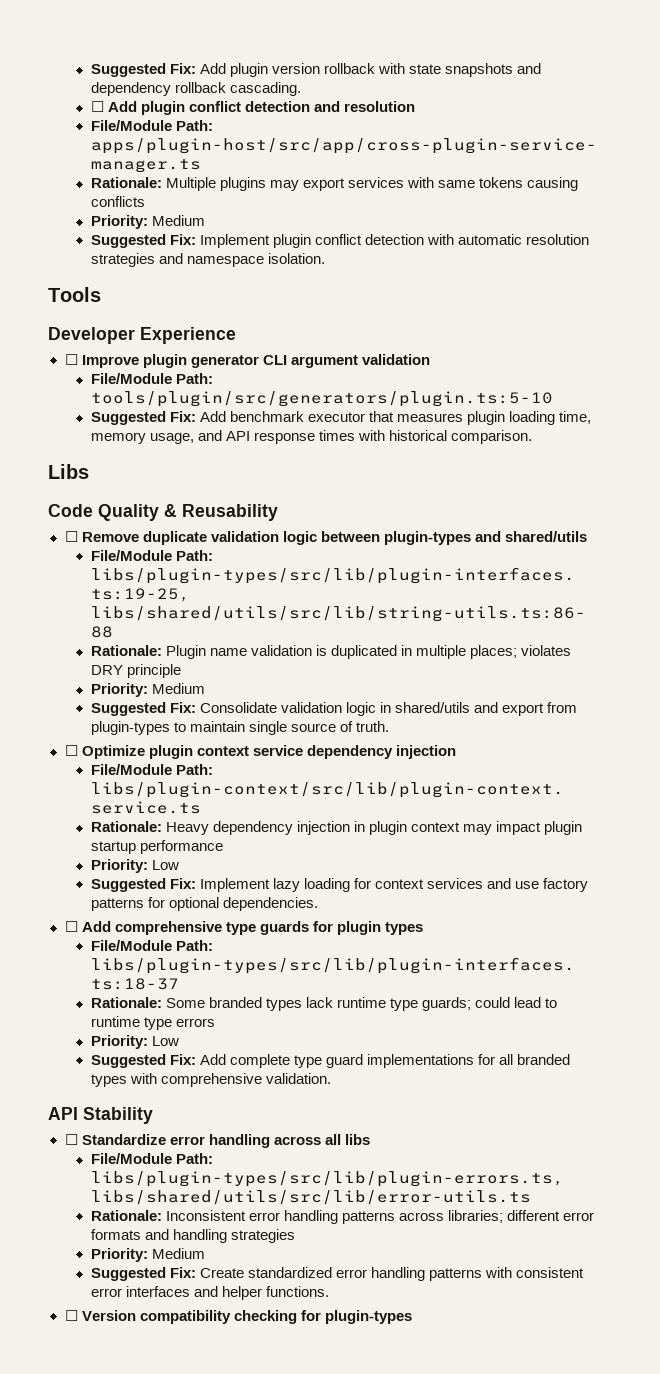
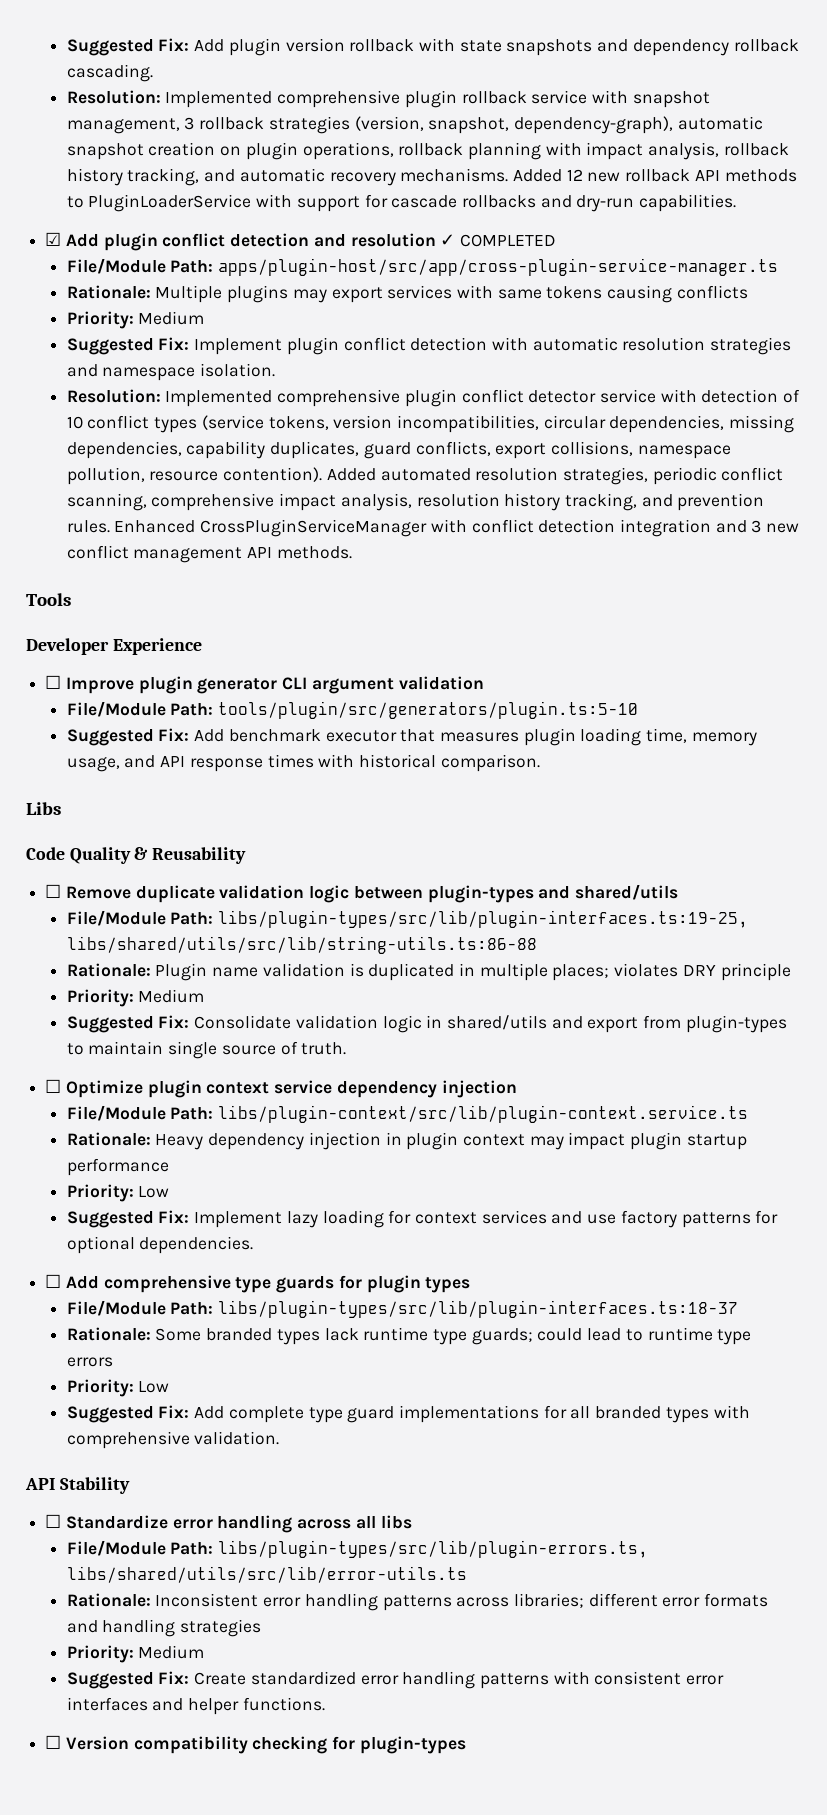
- ☐ Add plugin conflict detection and resolution
+ Resolution: Implemented comprehensive plugin rollback service with snapshot management, 3 rollback strategies (version, snapshot, dependency-graph), automatic snapshot creation on plugin operations, rollback planning with impact analysis, rollback history tracking, and automatic recovery mechanisms. Added 12 new rollback API methods to PluginLoaderService with support for cascade rollbacks and dry-run capabilities.
+ ☑ Add plugin conflict detection and resolution ✓ COMPLETED
+ Resolution: Implemented comprehensive plugin conflict detector service with detection of 10 conflict types (service tokens, version incompatibilities, circular dependencies, missing dependencies, capability duplicates, guard conflicts, export collisions, namespace pollution, resource contention). Added automated resolution strategies, periodic conflict scanning, comprehensive impact analysis, resolution history tracking, and prevention rules. Enhanced CrossPluginServiceManager with conflict detection integration and 3 new conflict management API methods.

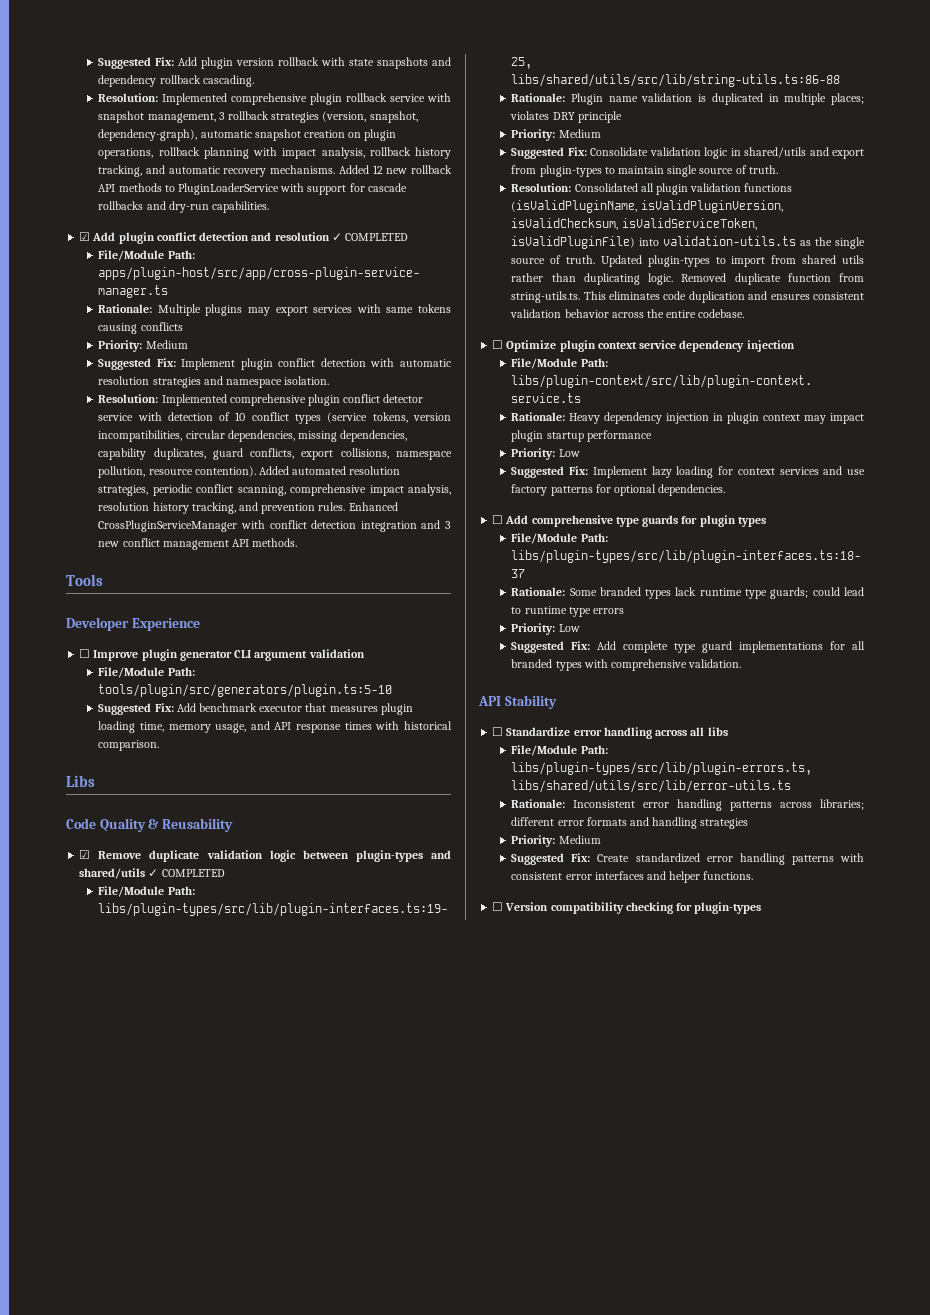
- ☐ Remove duplicate validation logic between plugin-types and shared/utils
+ ☑ Remove duplicate validation logic between plugin-types and shared/utils ✓ COMPLETED
+ Resolution: Consolidated all plugin validation functions (isValidPluginName, isValidPluginVersion, isValidChecksum, isValidServiceToken, isValidPluginFile) into validation-utils.ts as the single source of truth. Updated plugin-types to import from shared utils rather than duplicating logic. Removed duplicate function from string-utils.ts. This eliminates code duplication and ensures consistent validation behavior across the entire codebase.

